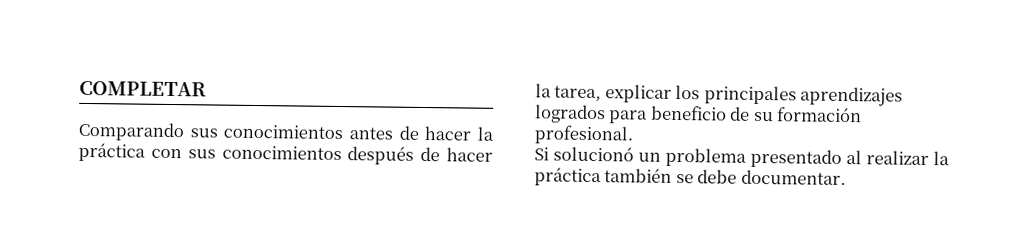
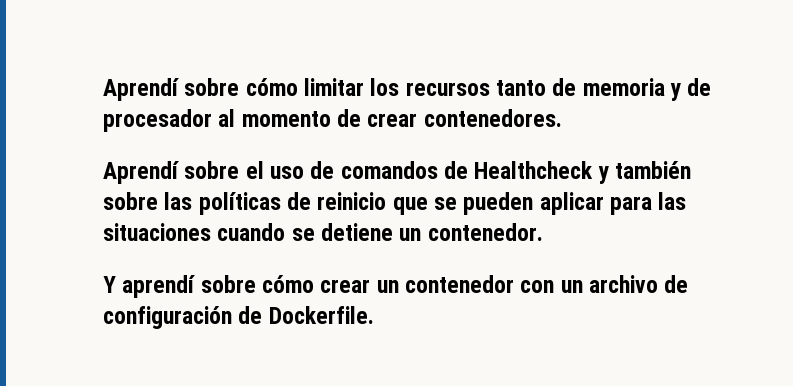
- COMPLETAR
- Comparando sus conocimientos antes de hacer la práctica con sus conocimientos después de hacer la tarea, explicar los principales aprendizajes logrados para beneficio de su formación profesional.
- Si solucionó un problema presentado al realizar la práctica también se debe documentar.
+ Aprendí sobre cómo limitar los recursos tanto de memoria y de procesador al momento de crear contenedores.
+ Aprendí sobre el uso de comandos de Healthcheck y también sobre las políticas de reinicio que se pueden aplicar para las situaciones cuando se detiene un contenedor.
+ Y aprendí sobre cómo crear un contenedor con un archivo de configuración de Dockerfile.

